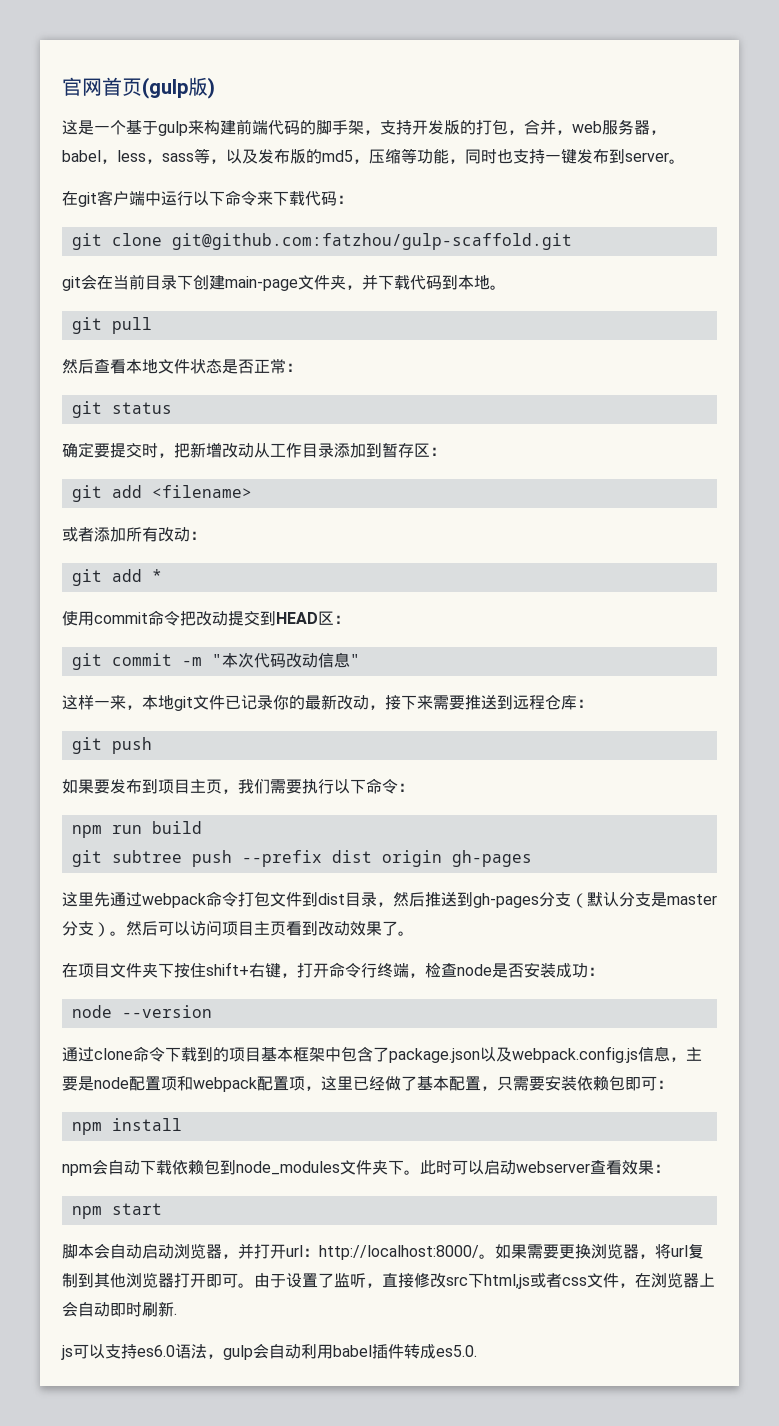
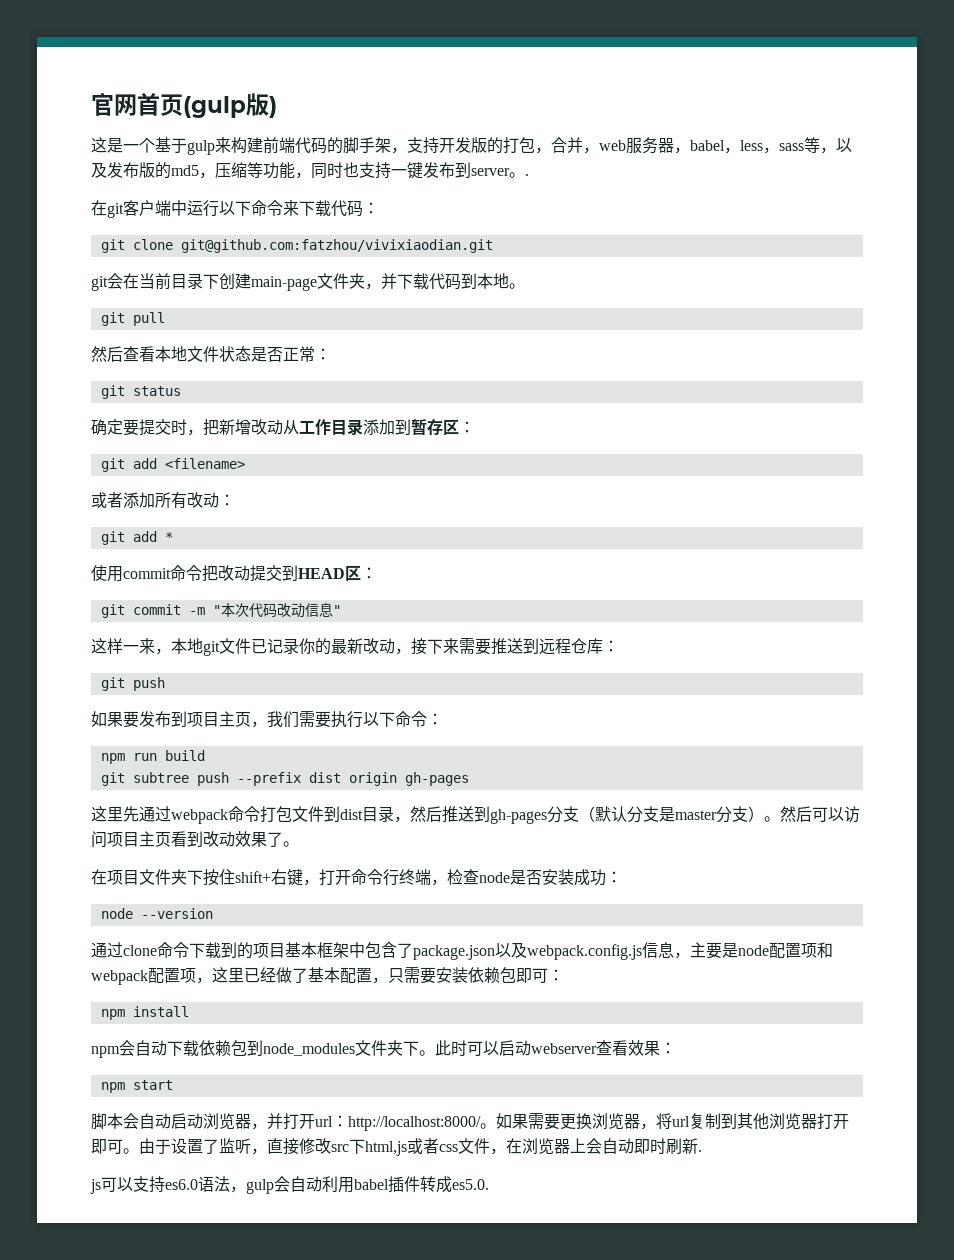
- 这是一个基于gulp来构建前端代码的脚手架，支持开发版的打包，合并，web服务器，babel，less，sass等，以及发布版的md5，压缩等功能，同时也支持一键发布到server。
+ 这是一个基于gulp来构建前端代码的脚手架，支持开发版的打包，合并，web服务器，babel，less，sass等，以及发布版的md5，压缩等功能，同时也支持一键发布到server。.
- git clone git@github.com:fatzhou/gulp-scaffold.git
+ git clone git@github.com:fatzhou/vivixiaodian.git

